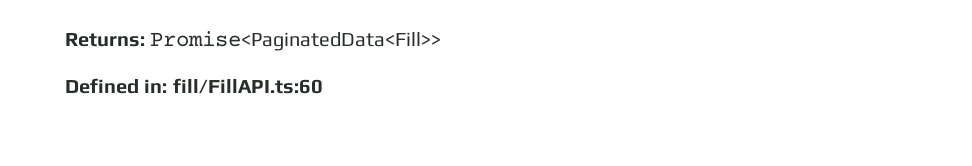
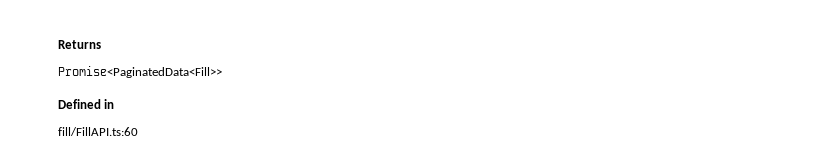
- Returns: Promise<PaginatedData<Fill>>
+ Returns
+ Promise<PaginatedData<Fill>>
- Defined in: fill/FillAPI.ts:60
+ Defined in
+ fill/FillAPI.ts:60

